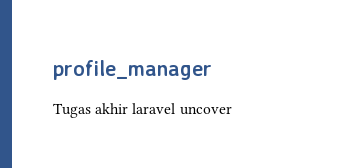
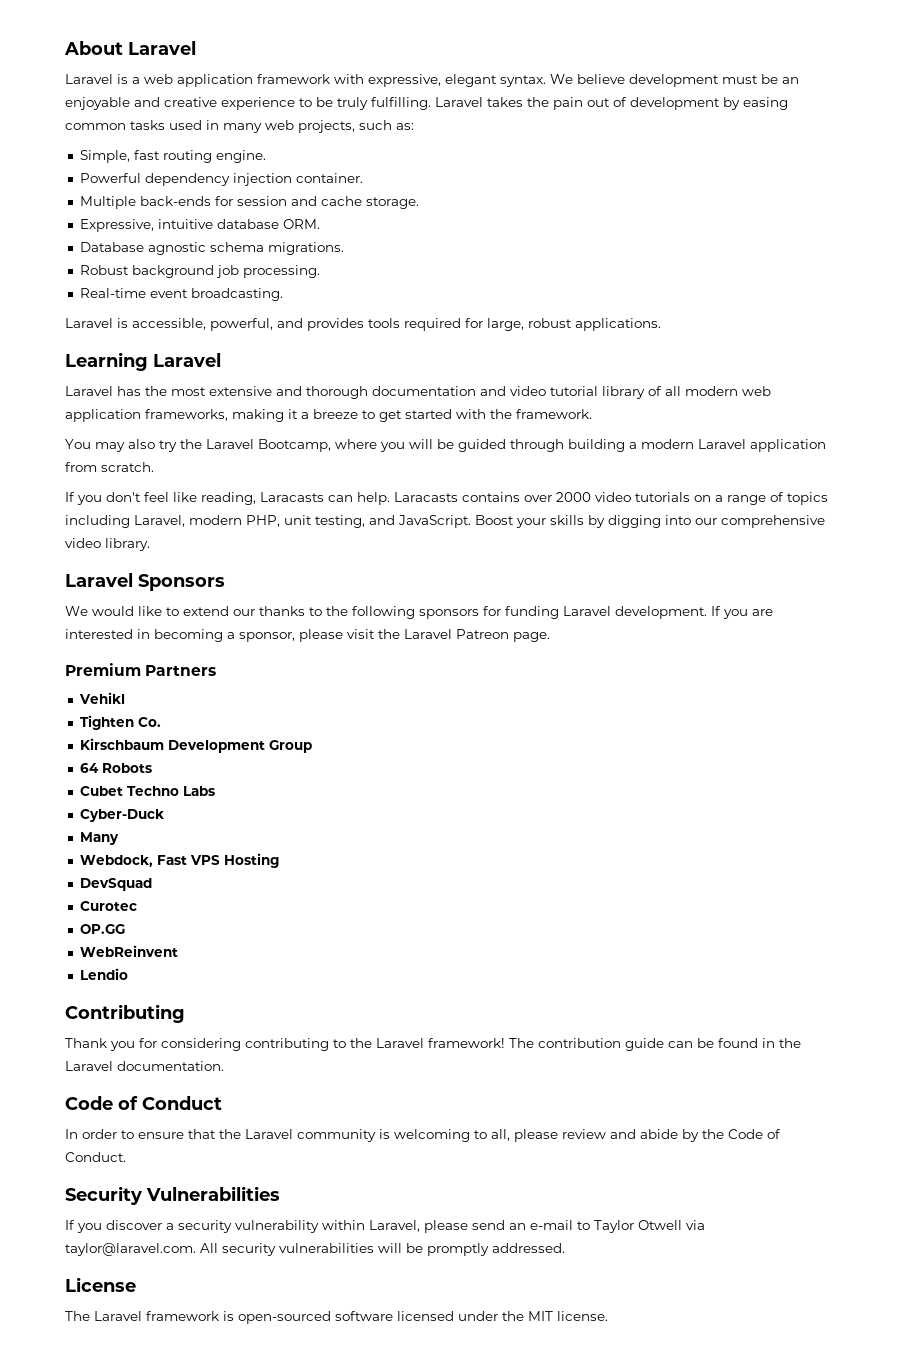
- profile_manager
- Tugas akhir laravel uncover
+ About Laravel
+ Laravel is a web application framework with expressive, elegant syntax. We believe development must be an enjoyable and creative experience to be truly fulfilling. Laravel takes the pain out of development by easing common tasks used in many web projects, such as:
+ Simple, fast routing engine.
+ Powerful dependency injection container.
+ Multiple back-ends for session and cache storage.
+ Expressive, intuitive database ORM.
+ Database agnostic schema migrations.
+ Robust background job processing.
+ Real-time event broadcasting.
+ Laravel is accessible, powerful, and provides tools required for large, robust applications.
+ Learning Laravel
+ Laravel has the most extensive and thorough documentation and video tutorial library of all modern web application frameworks, making it a breeze to get started with the framework.
+ You may also try the Laravel Bootcamp, where you will be guided through building a modern Laravel application from scratch.
+ If you don't feel like reading, Laracasts can help. Laracasts contains over 2000 video tutorials on a range of topics including Laravel, modern PHP, unit testing, and JavaScript. Boost your skills by digging into our comprehensive video library.
+ Laravel Sponsors
+ We would like to extend our thanks to the following sponsors for funding Laravel development. If you are interested in becoming a sponsor, please visit the Laravel Patreon page.
+ Premium Partners
+ Vehikl
+ Tighten Co.
+ Kirschbaum Development Group
+ 64 Robots
+ Cubet Techno Labs
+ Cyber-Duck
+ Many
+ Webdock, Fast VPS Hosting
+ DevSquad
+ Curotec
+ OP.GG
+ WebReinvent
+ Lendio
+ Contributing
+ Thank you for considering contributing to the Laravel framework! The contribution guide can be found in the Laravel documentation.
+ Code of Conduct
+ In order to ensure that the Laravel community is welcoming to all, please review and abide by the Code of Conduct.
+ Security Vulnerabilities
+ If you discover a security vulnerability within Laravel, please send an e-mail to Taylor Otwell via taylor@laravel.com. All security vulnerabilities will be promptly addressed.
+ License
+ The Laravel framework is open-sourced software licensed under the MIT license.

